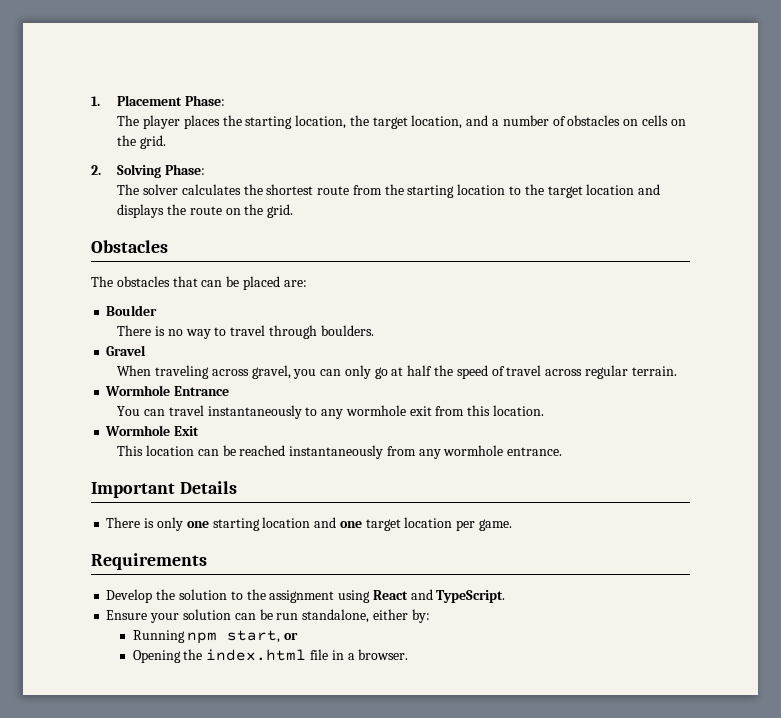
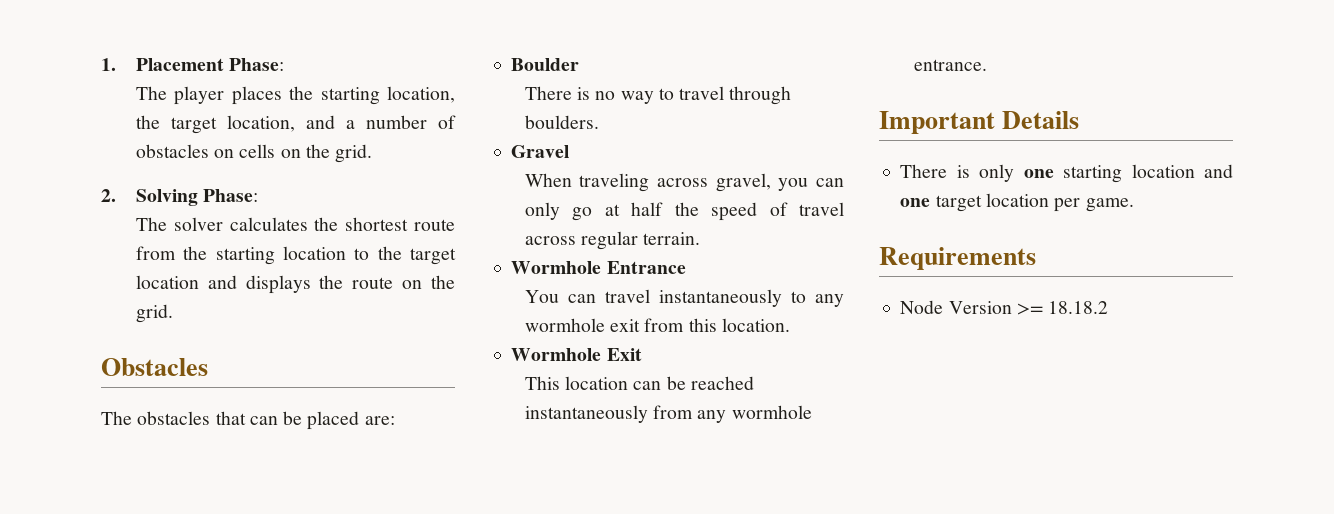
- Develop the solution to the assignment using React and TypeScript.
- Ensure your solution can be run standalone, either by:
- Running npm start, or
- Opening the index.html file in a browser.
+ Node Version >= 18.18.2

